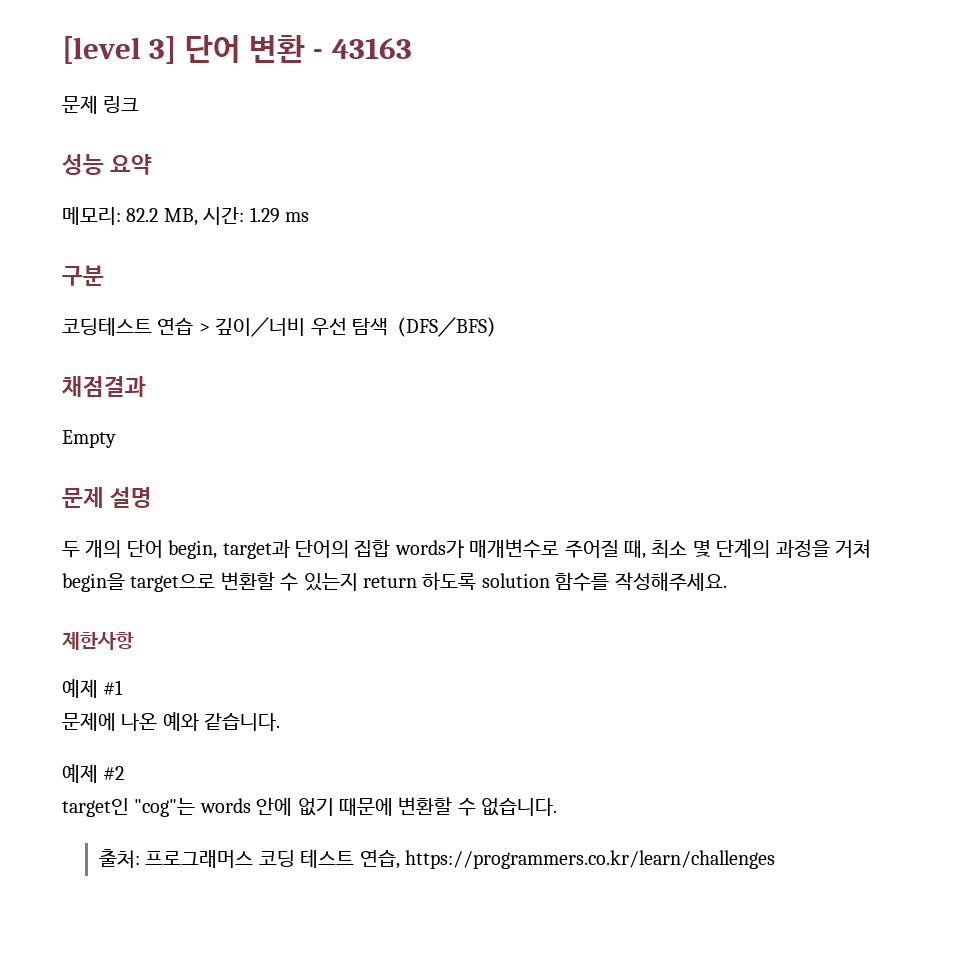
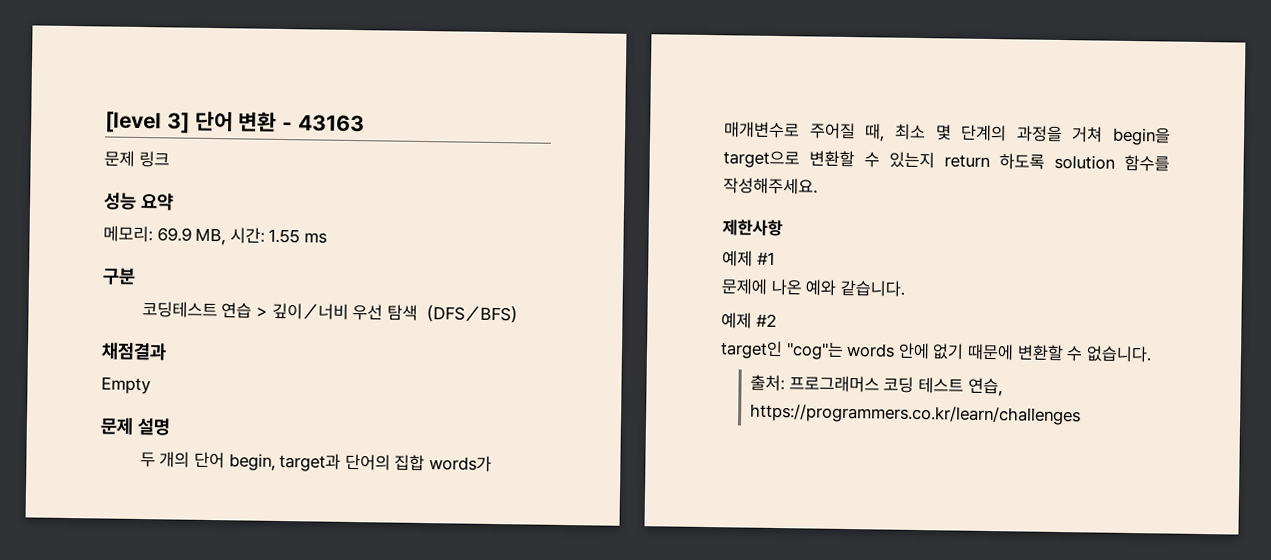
- 메모리: 82.2 MB, 시간: 1.29 ms
+ 메모리: 69.9 MB, 시간: 1.55 ms

